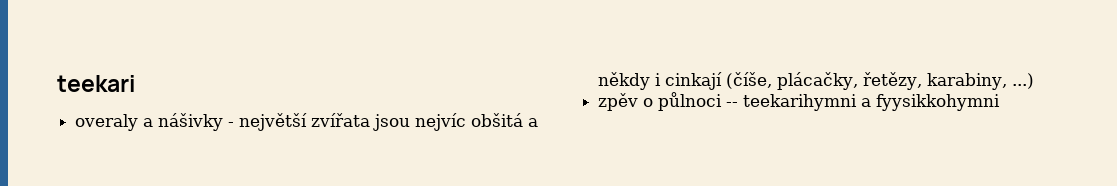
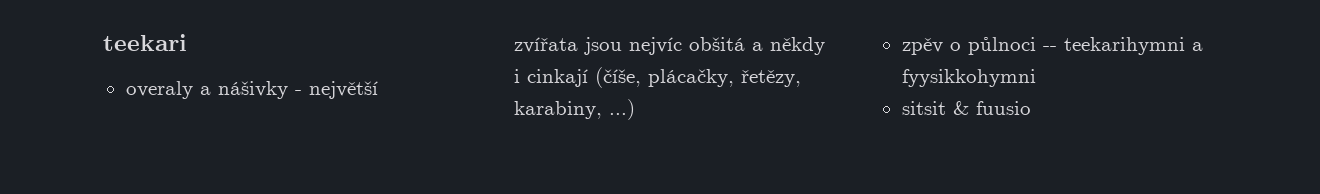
+ sitsit & fuusio

